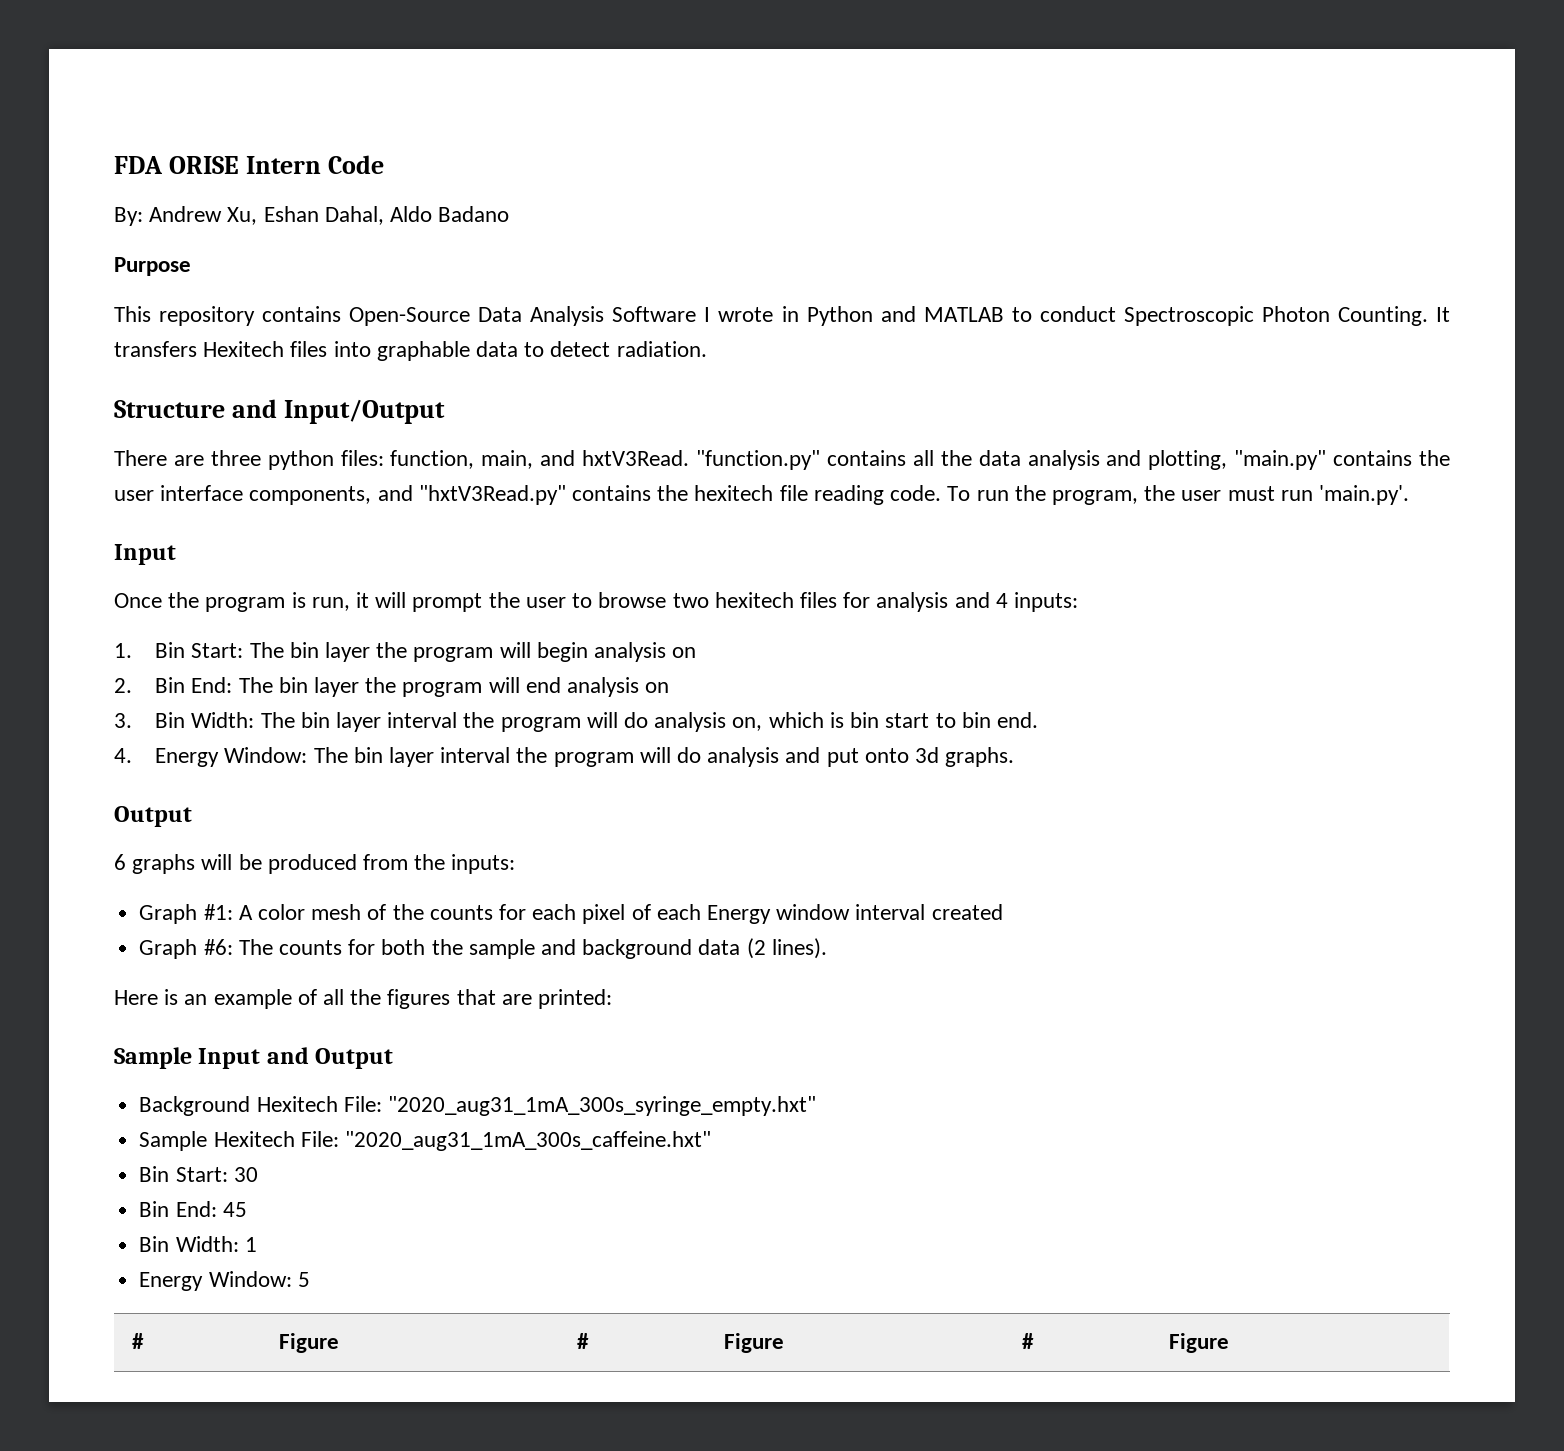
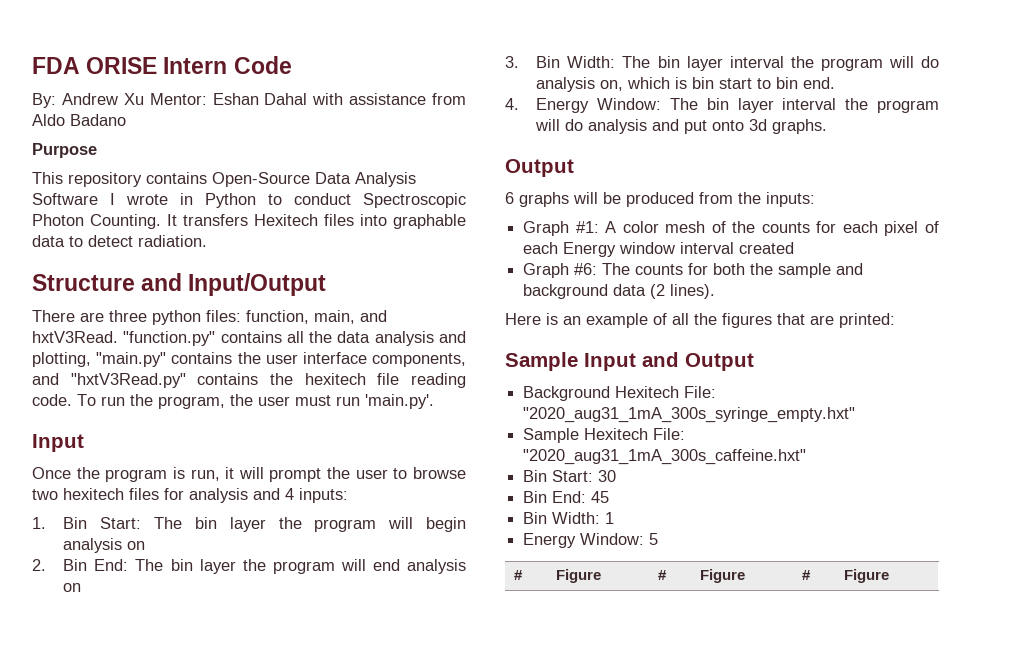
- By: Andrew Xu, Eshan Dahal, Aldo Badano
+ By: Andrew Xu Mentor: Eshan Dahal with assistance from Aldo Badano
- This repository contains Open-Source Data Analysis Software I wrote in Python and MATLAB to conduct Spectroscopic Photon Counting.
+ This repository contains Open-Source Data Analysis Software I wrote in Python to conduct Spectroscopic Photon Counting.

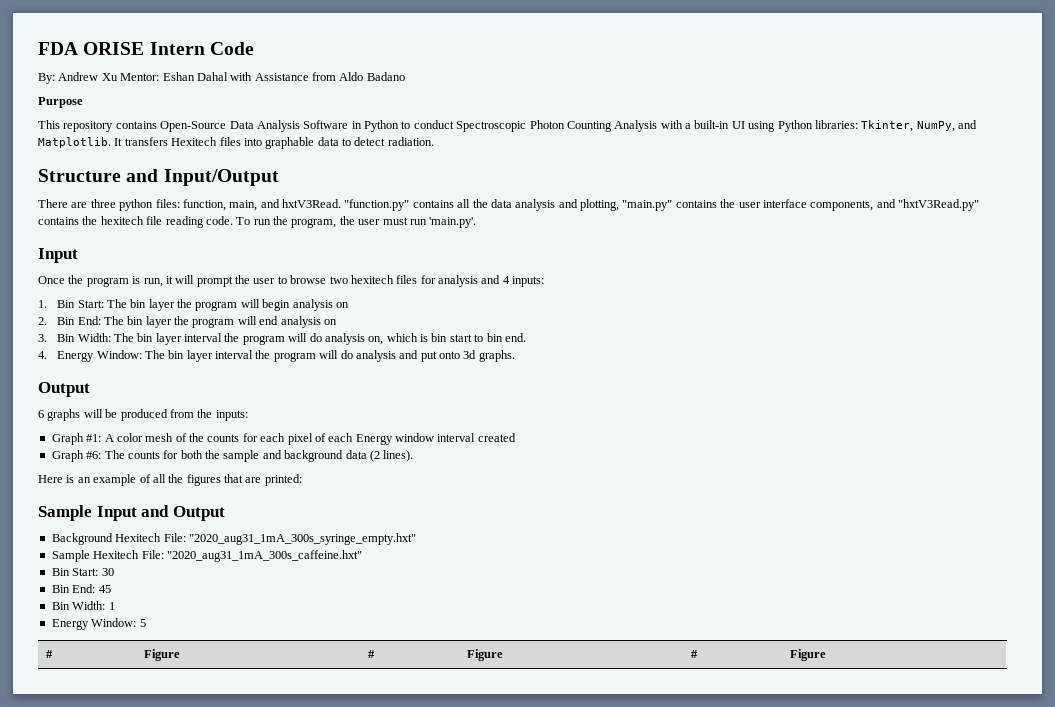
- By: Andrew Xu Mentor: Eshan Dahal with assistance from Aldo Badano
+ By: Andrew Xu Mentor: Eshan Dahal with Assistance from Aldo Badano
- This repository contains Open-Source Data Analysis Software I wrote in Python to conduct Spectroscopic Photon Counting.
+ This repository contains Open-Source Data Analysis Software in Python to conduct Spectroscopic Photon Counting Analysis with a built-in UI using Python libraries: Tkinter, NumPy, and Matplotlib.

